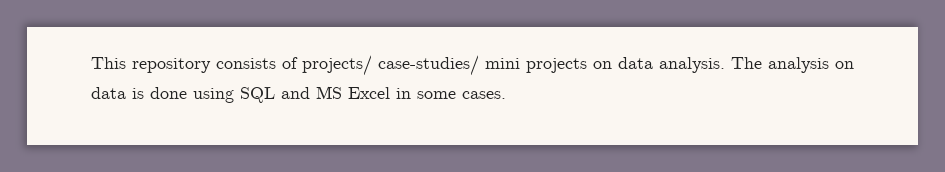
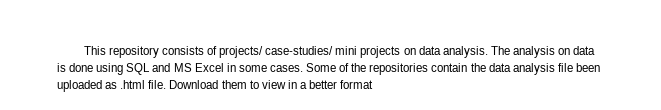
+ Some of the repositories contain the data analysis file been uploaded as .html file. Download them to view in a better format

